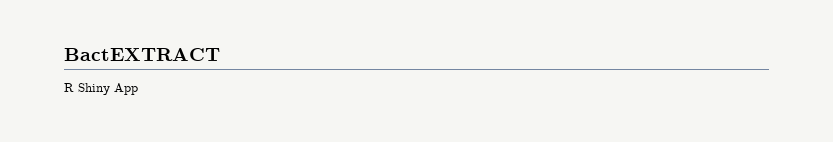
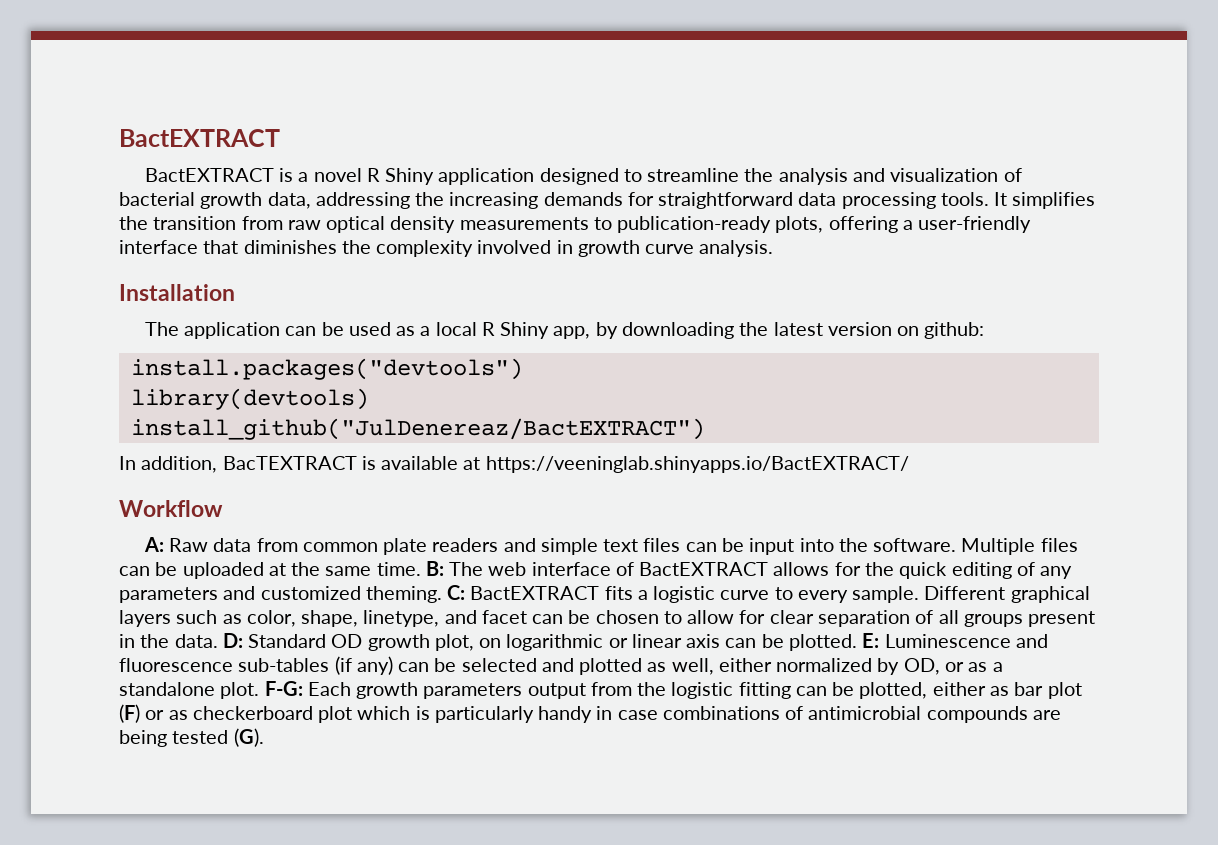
- R Shiny App
+ BactEXTRACT is a novel R Shiny application designed to streamline the analysis and visualization of bacterial growth data, addressing the increasing demands for straightforward data processing tools. It simplifies the transition from raw optical density measurements to publication-ready plots, offering a user-friendly interface that diminishes the complexity involved in growth curve analysis.
+ Installation
+ The application can be used as a local R Shiny app, by downloading the latest version on github:
+ install.packages("devtools")
+ library(devtools)
+ install_github("JulDenereaz/BactEXTRACT")
+ In addition, BacTEXTRACT is available at https://veeninglab.shinyapps.io/BactEXTRACT/
+ Workflow
+ A: Raw data from common plate readers and simple text files can be input into the software. Multiple files can be uploaded at the same time. B: The web interface of BactEXTRACT allows for the quick editing of any parameters and customized theming. C: BactEXTRACT fits a logistic curve to every sample. Different graphical layers such as color, shape, linetype, and facet can be chosen to allow for clear separation of all groups present in the data. D: Standard OD growth plot, on logarithmic or linear axis can be plotted. E: Luminescence and fluorescence sub-tables (if any) can be selected and plotted as well, either normalized by OD, or as a standalone plot. F-G: Each growth parameters output from the logistic fitting can be plotted, either as bar plot (F) or as checkerboard plot which is particularly handy in case combinations of antimicrobial compounds are being tested (G).

